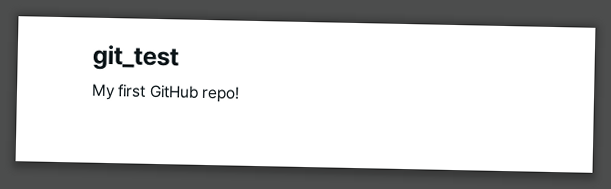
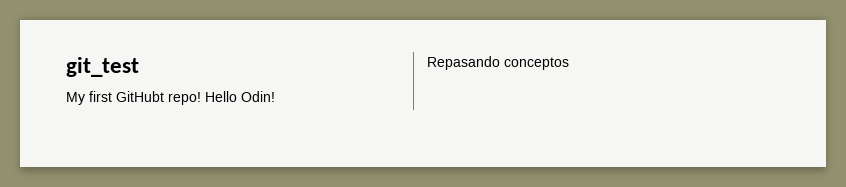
- My first GitHub repo!
+ My first GitHubt repo! Hello Odin!
+ Repasando conceptos

